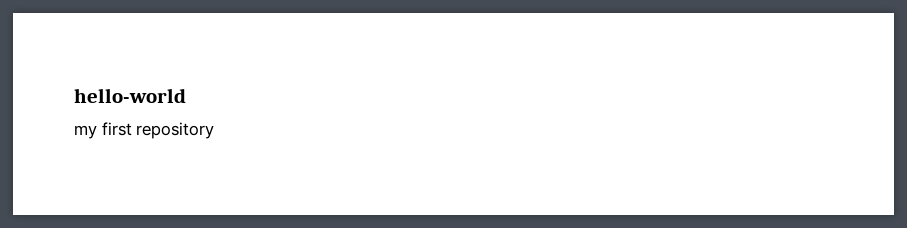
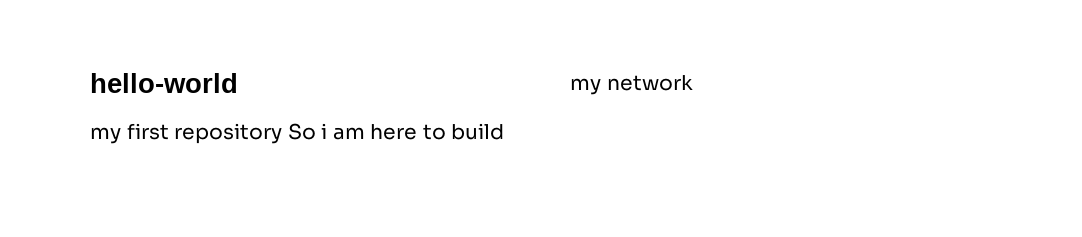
- my first repository
+ my first repository So i am here to build my network

